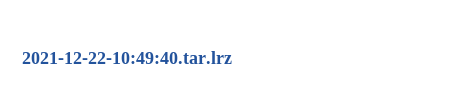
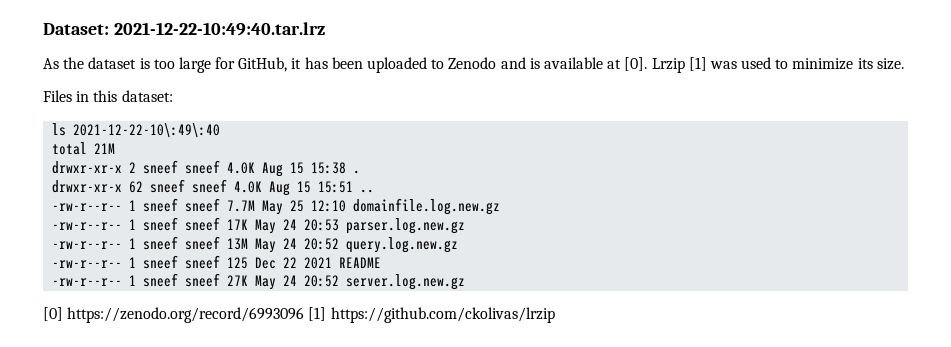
- 2021-12-22-10:49:40.tar.lrz
+ Dataset: 2021-12-22-10:49:40.tar.lrz
+ As the dataset is too large for GitHub, it has been uploaded to Zenodo and is available at [0]. Lrzip [1] was used to minimize its size.
+ Files in this dataset:
+ ls 2021-12-22-10\:49\:40
+ total 21M
+ drwxr-xr-x 2 sneef sneef 4.0K Aug 15 15:38 .
+ drwxr-xr-x 62 sneef sneef 4.0K Aug 15 15:51 ..
+ -rw-r--r-- 1 sneef sneef 7.7M May 25 12:10 domainfile.log.new.gz
+ -rw-r--r-- 1 sneef sneef 17K May 24 20:53 parser.log.new.gz
+ -rw-r--r-- 1 sneef sneef 13M May 24 20:52 query.log.new.gz
+ -rw-r--r-- 1 sneef sneef 125 Dec 22 2021 README
+ -rw-r--r-- 1 sneef sneef 27K May 24 20:52 server.log.new.gz
+ [0] https://zenodo.org/record/6993096 [1] https://github.com/ckolivas/lrzip

